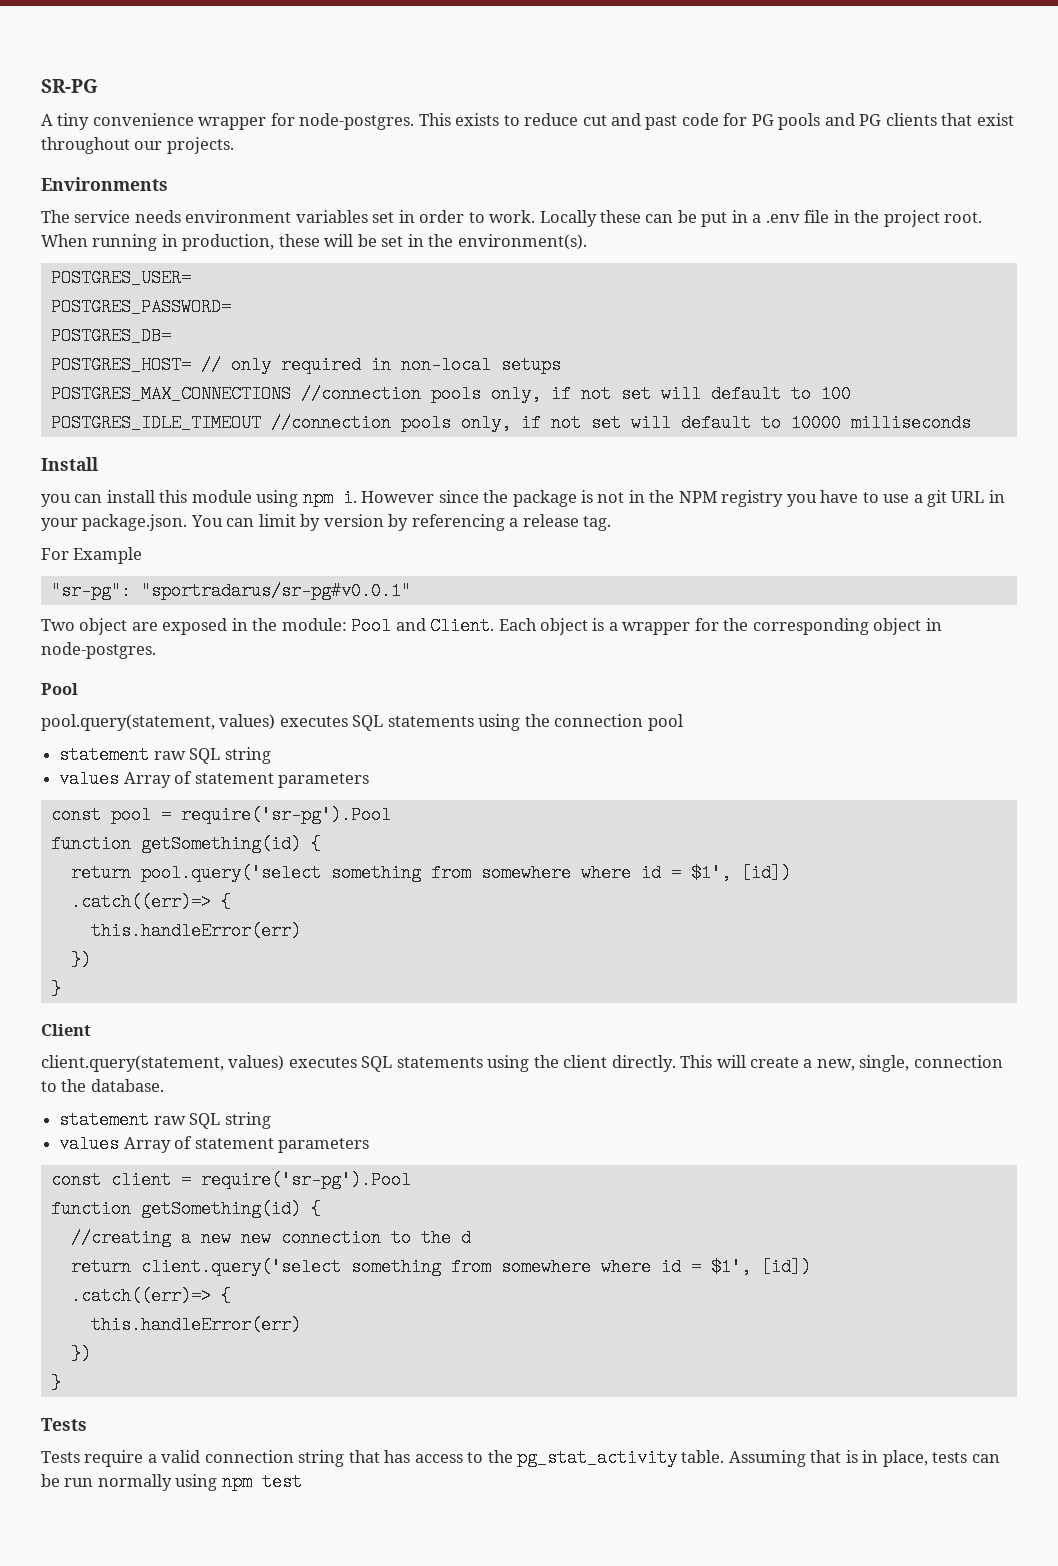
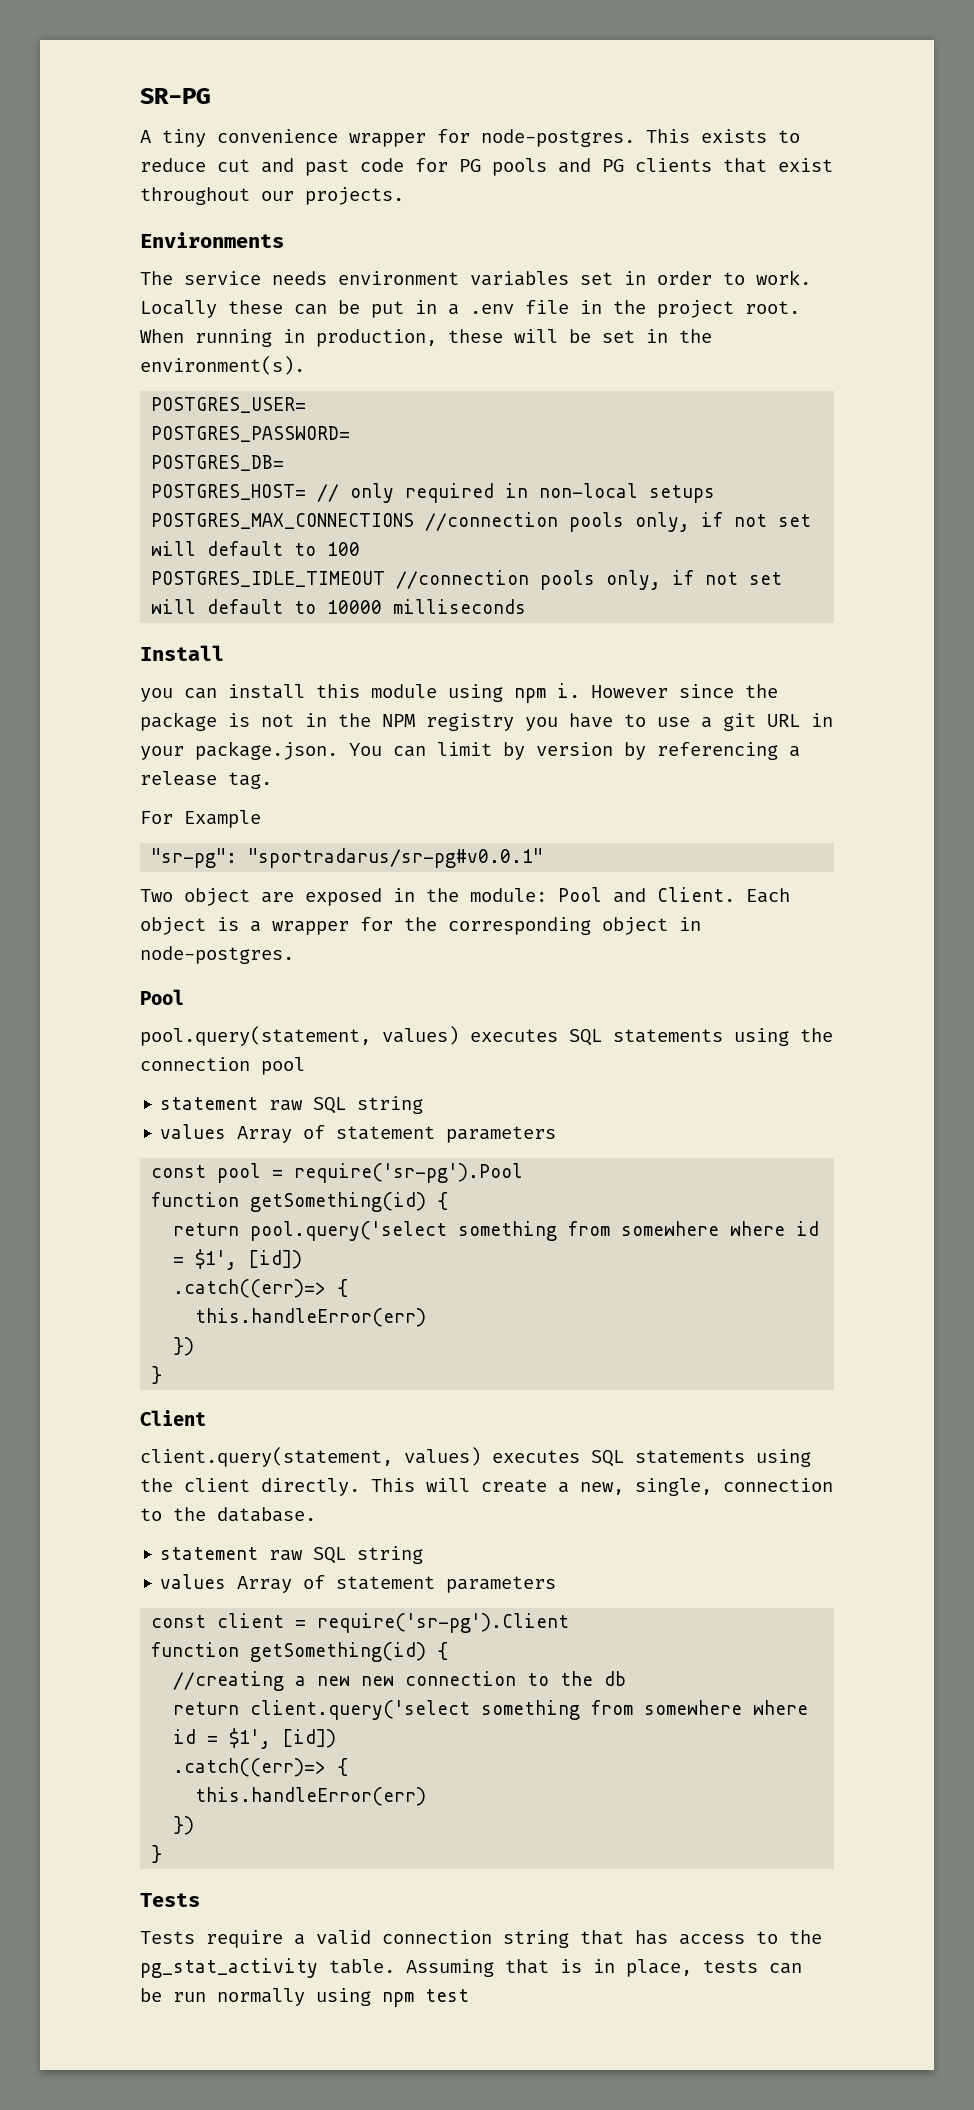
- const client = require('sr-pg').Pool
+ const client = require('sr-pg').Client
- //creating a new new connection to the d
+ //creating a new new connection to the db

